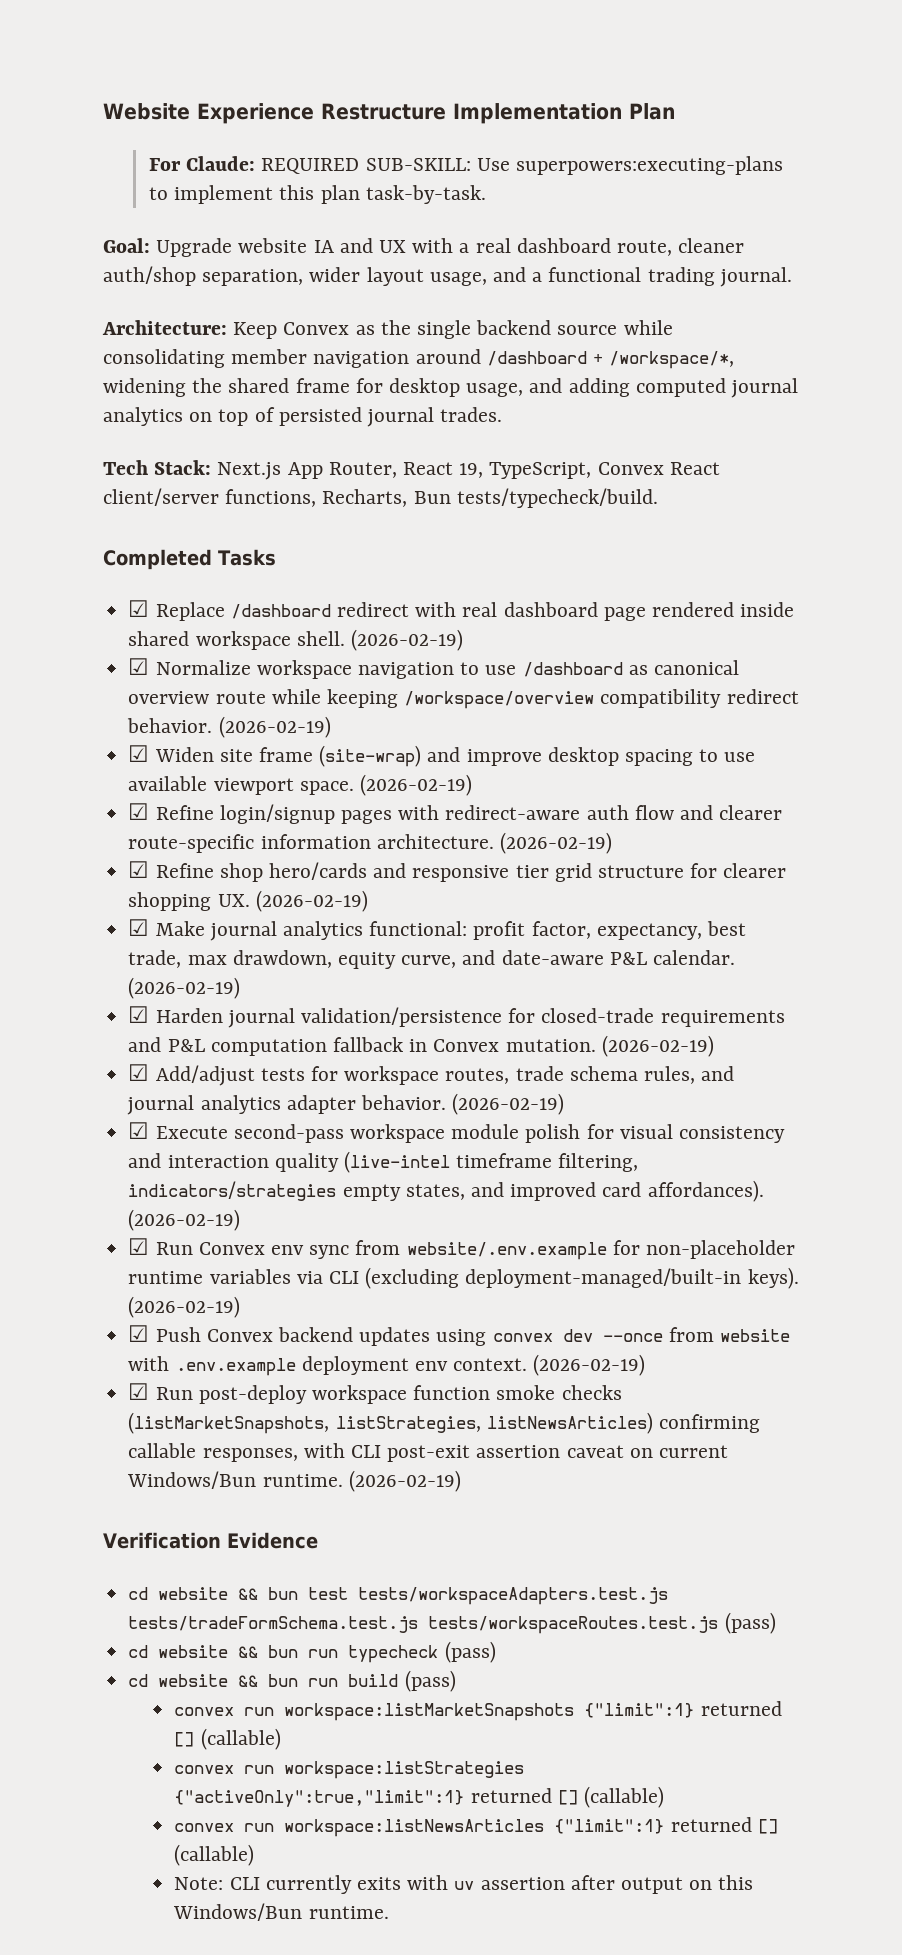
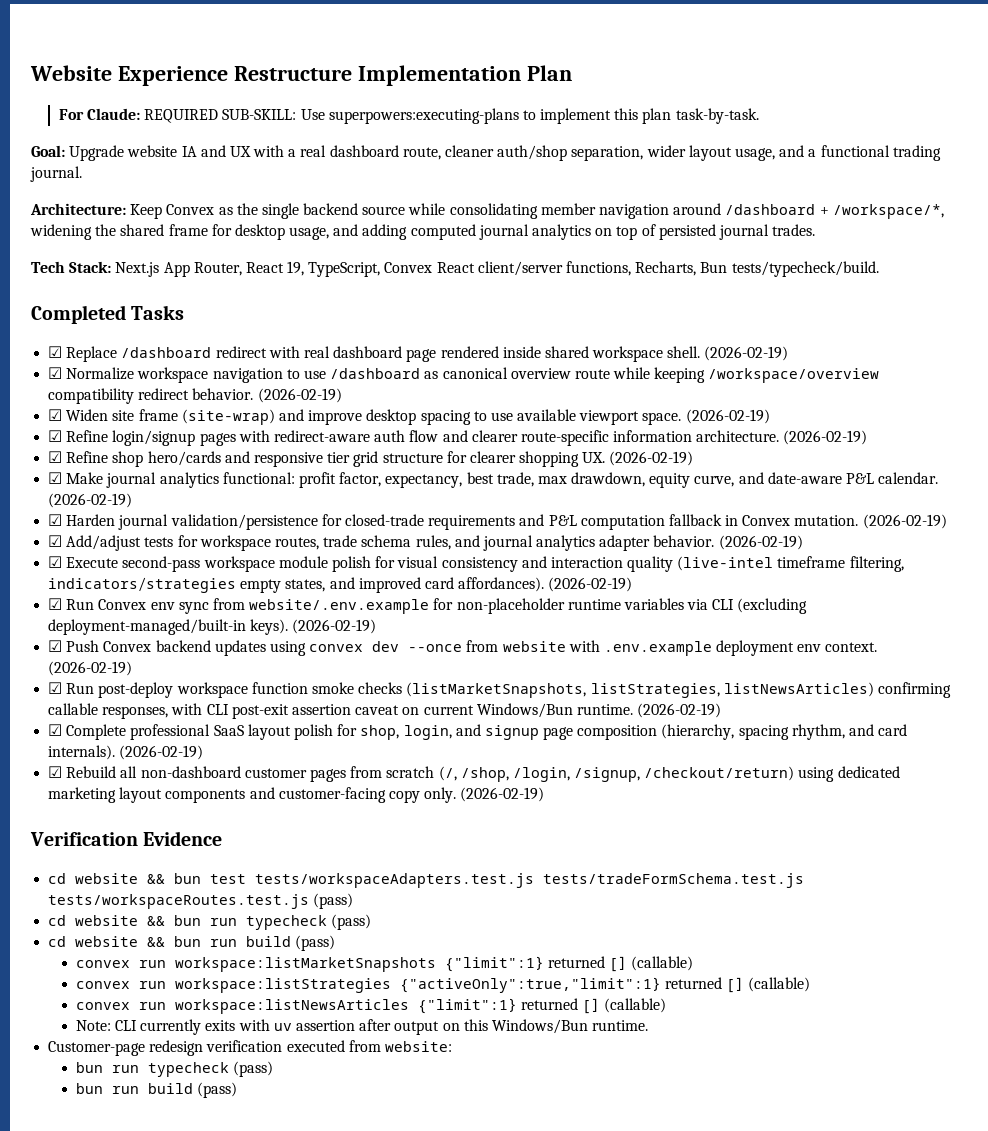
+ ☑ Complete professional SaaS layout polish for shop, login, and signup page composition (hierarchy, spacing rhythm, and card internals). (2026-02-19)
+ ☑ Rebuild all non-dashboard customer pages from scratch (/, /shop, /login, /signup, /checkout/return) using dedicated marketing layout components and customer-facing copy only. (2026-02-19)
+ Customer-page redesign verification executed from website:
+ bun run typecheck (pass)
+ bun run build (pass)

